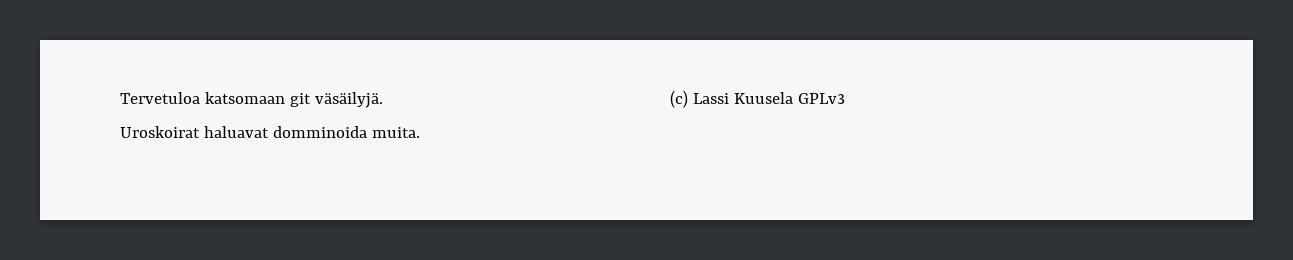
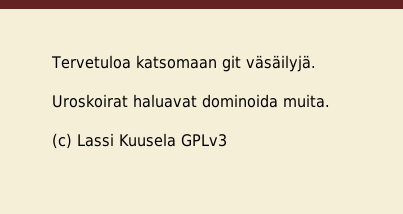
- Uroskoirat haluavat domminoida muita.
+ Uroskoirat haluavat dominoida muita.

